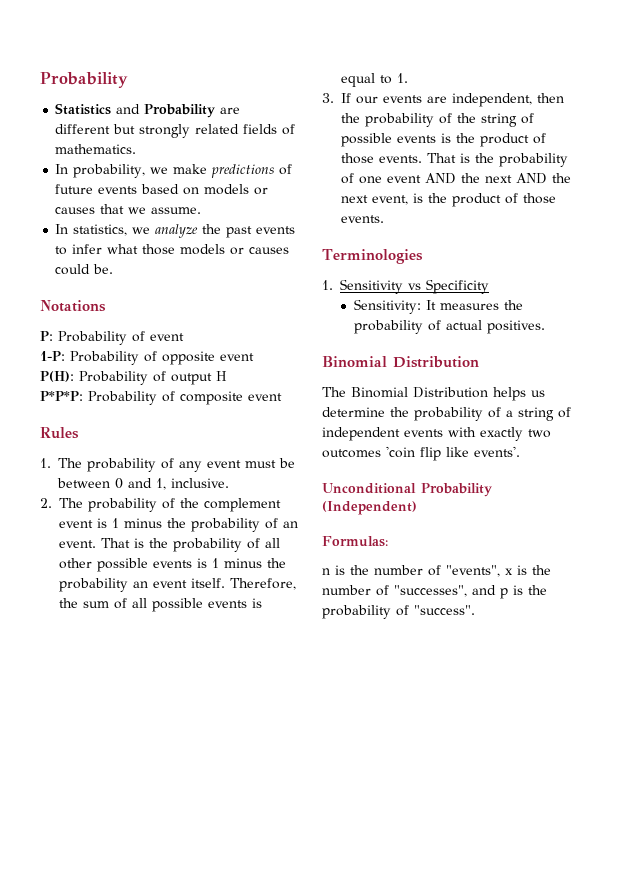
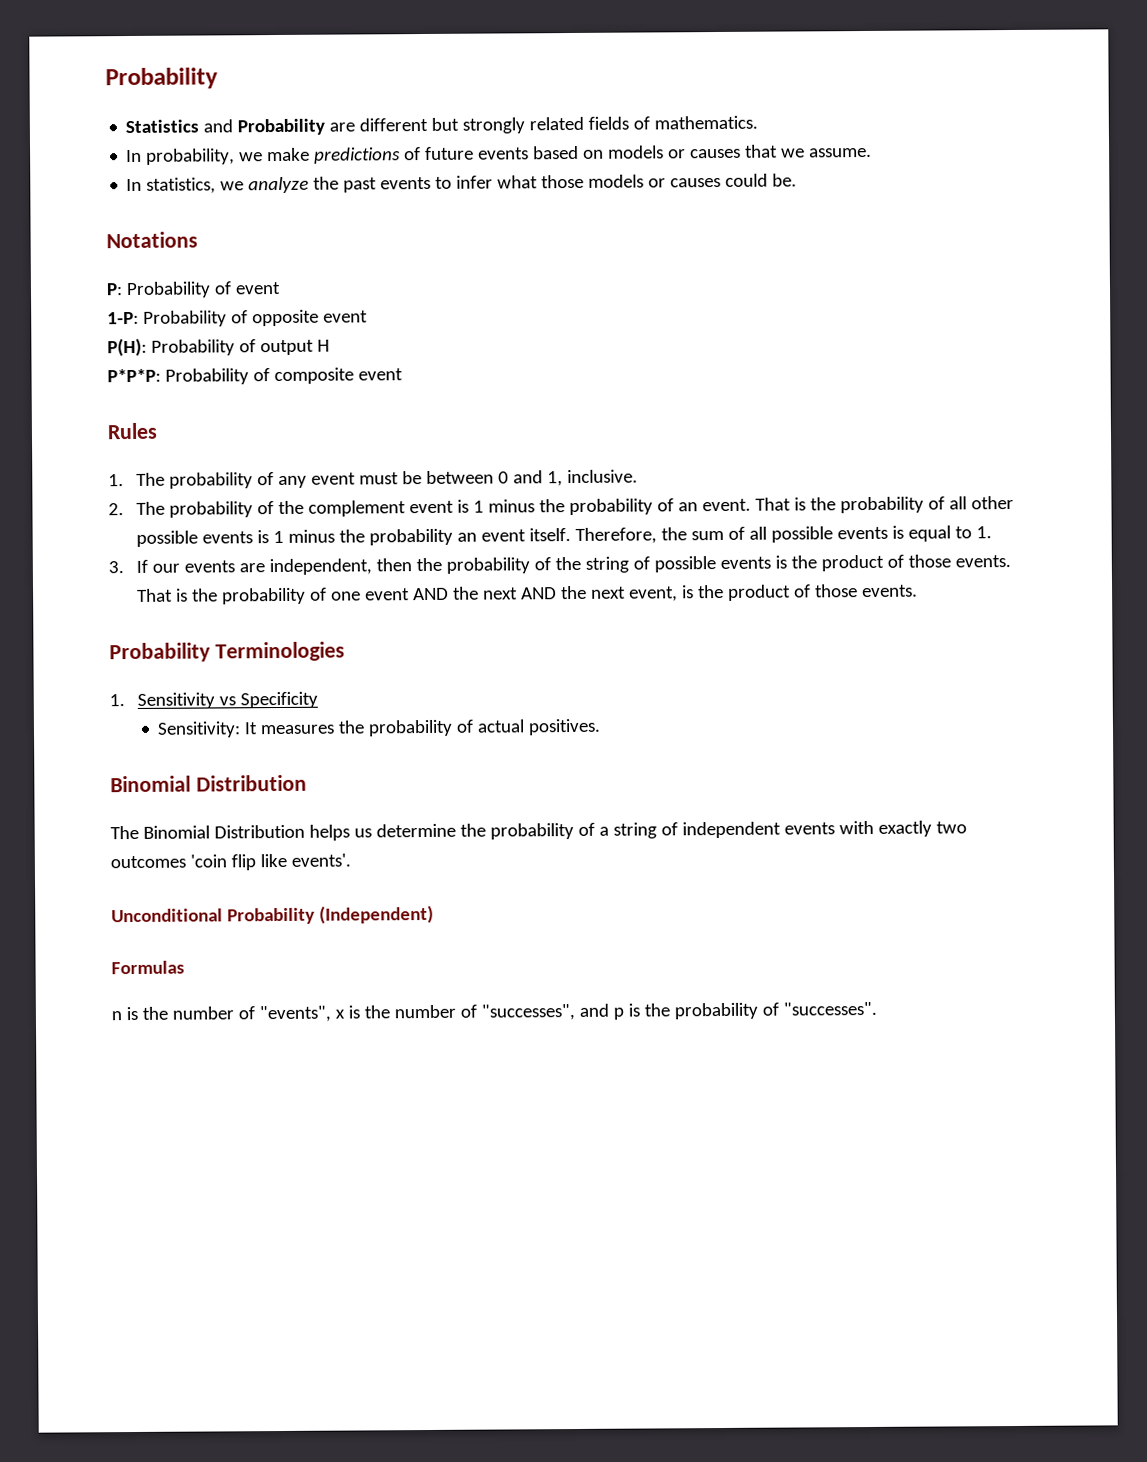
- Terminologies
+ Probability Terminologies
- Formulas:
+ Formulas
- n is the number of "events", x is the number of "successes", and p is the probability of "success".
+ n is the number of "events", x is the number of "successes", and p is the probability of "successes".

